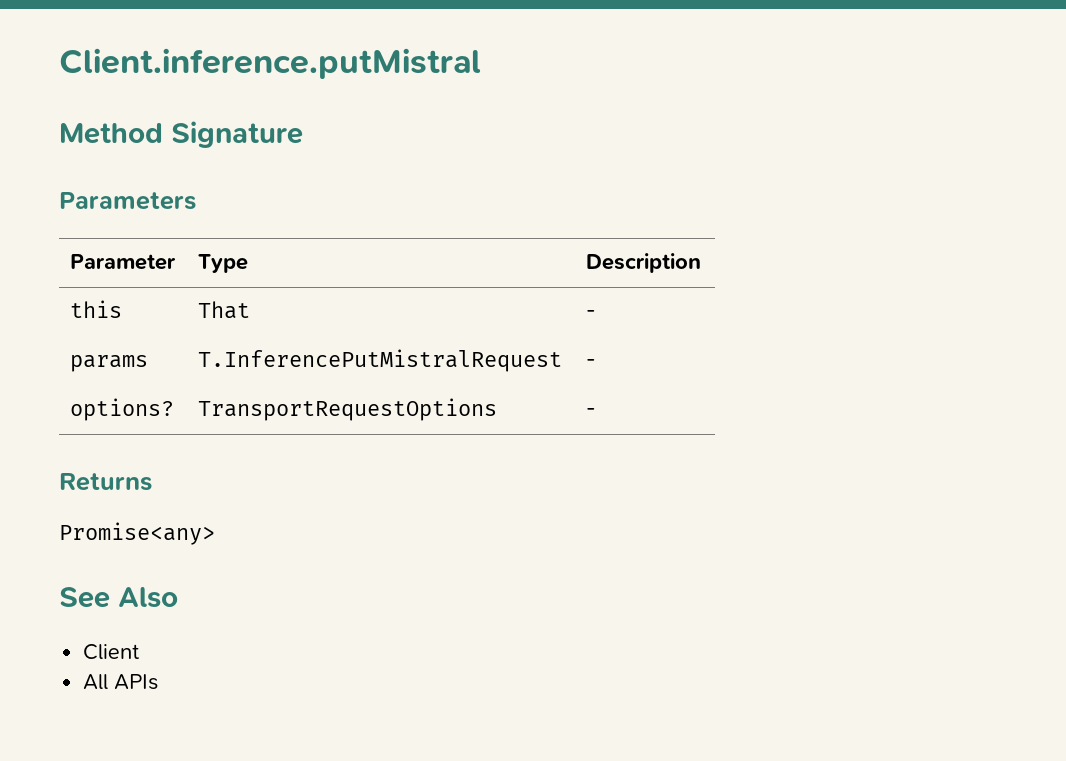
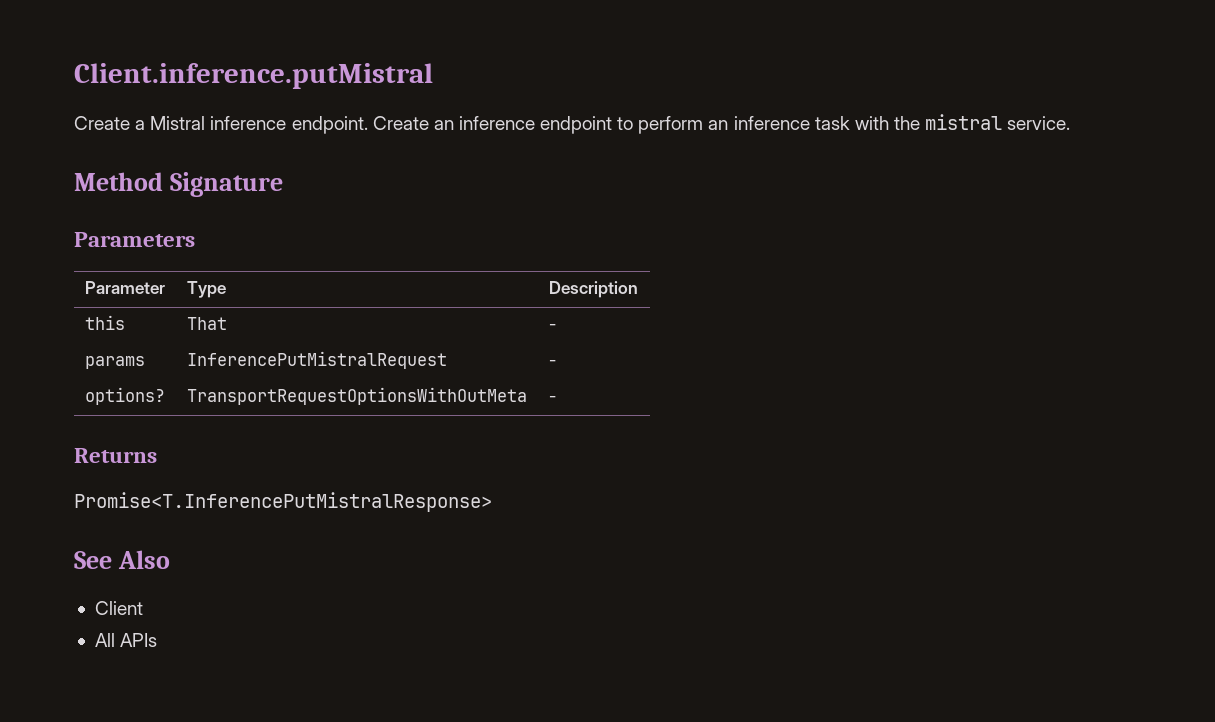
+ Create a Mistral inference endpoint. Create an inference endpoint to perform an inference task with the mistral service.
- params | T.InferencePutMistralRequest | -
+ params | InferencePutMistralRequest | -
- options? | TransportRequestOptions | -
+ options? | TransportRequestOptionsWithOutMeta | -
- Promise<any>
+ Promise<T.InferencePutMistralResponse>

